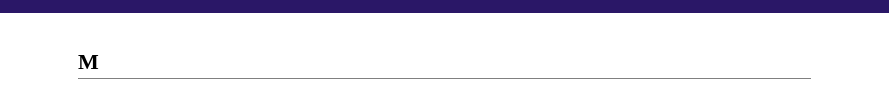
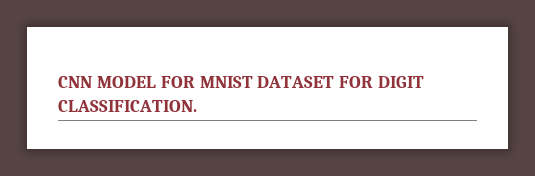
- M
+ CNN MODEL FOR MNIST DATASET FOR DIGIT CLASSIFICATION.

